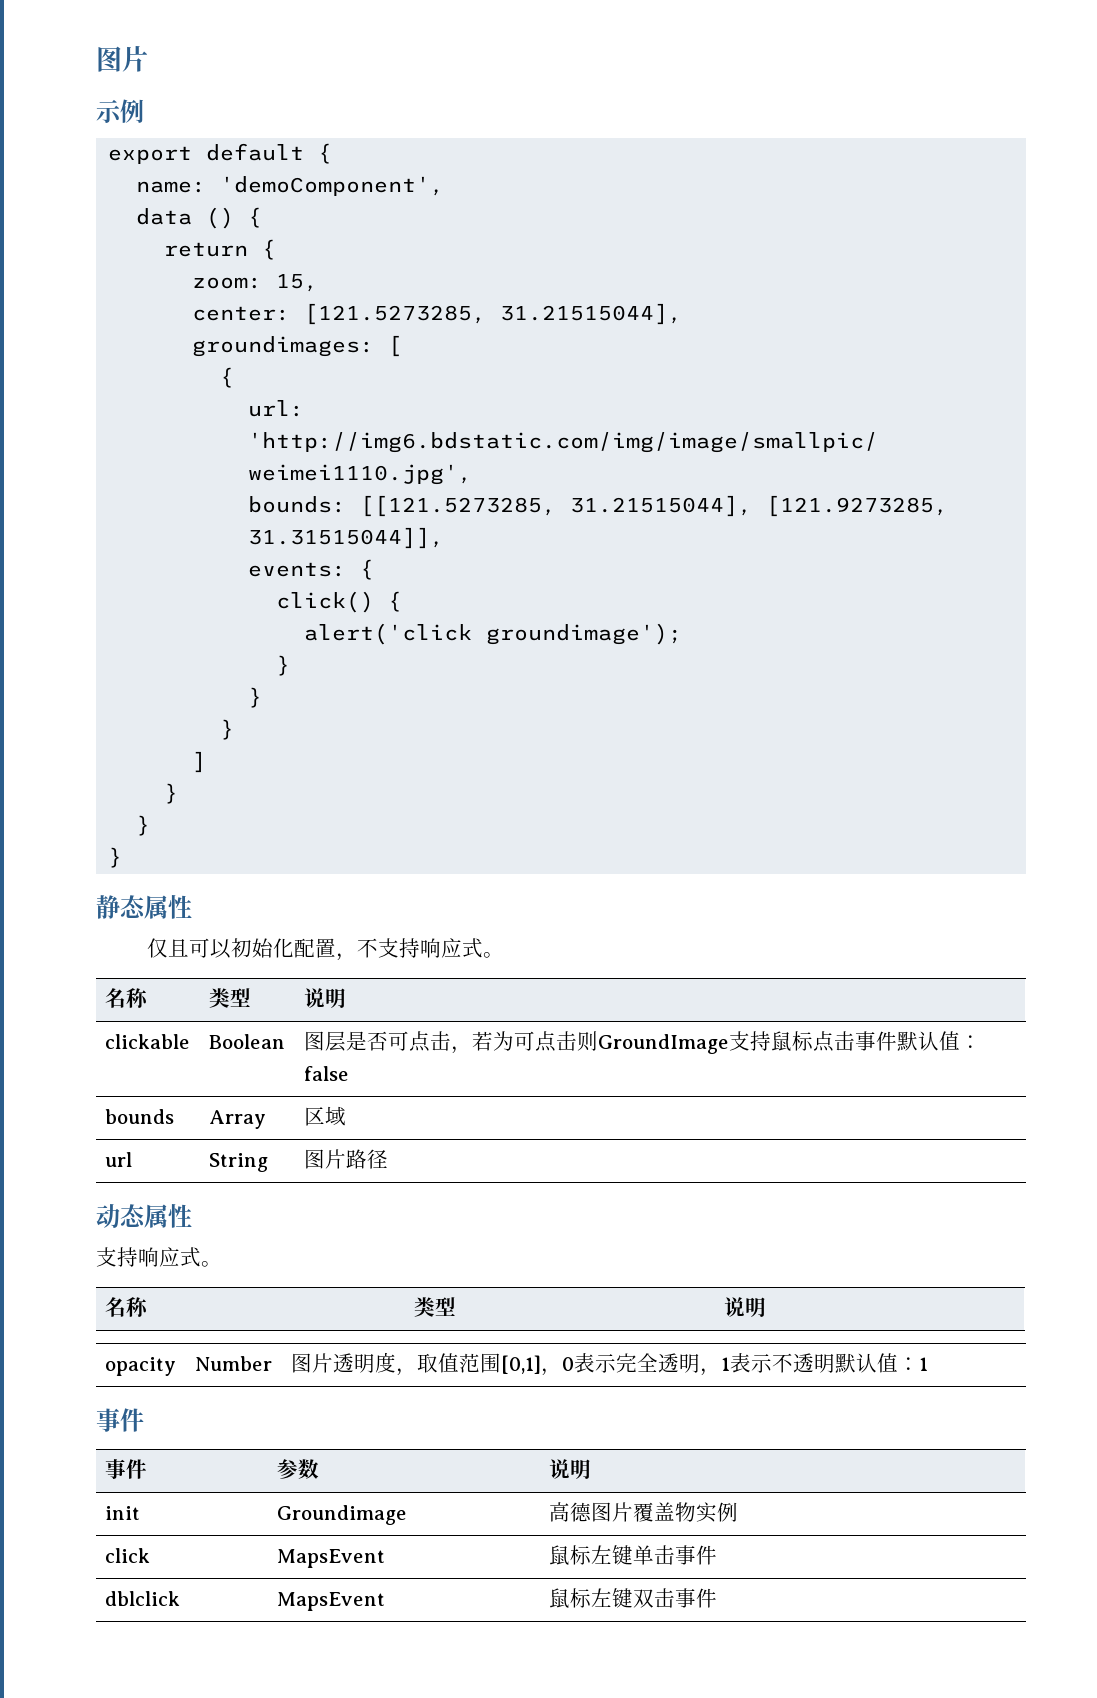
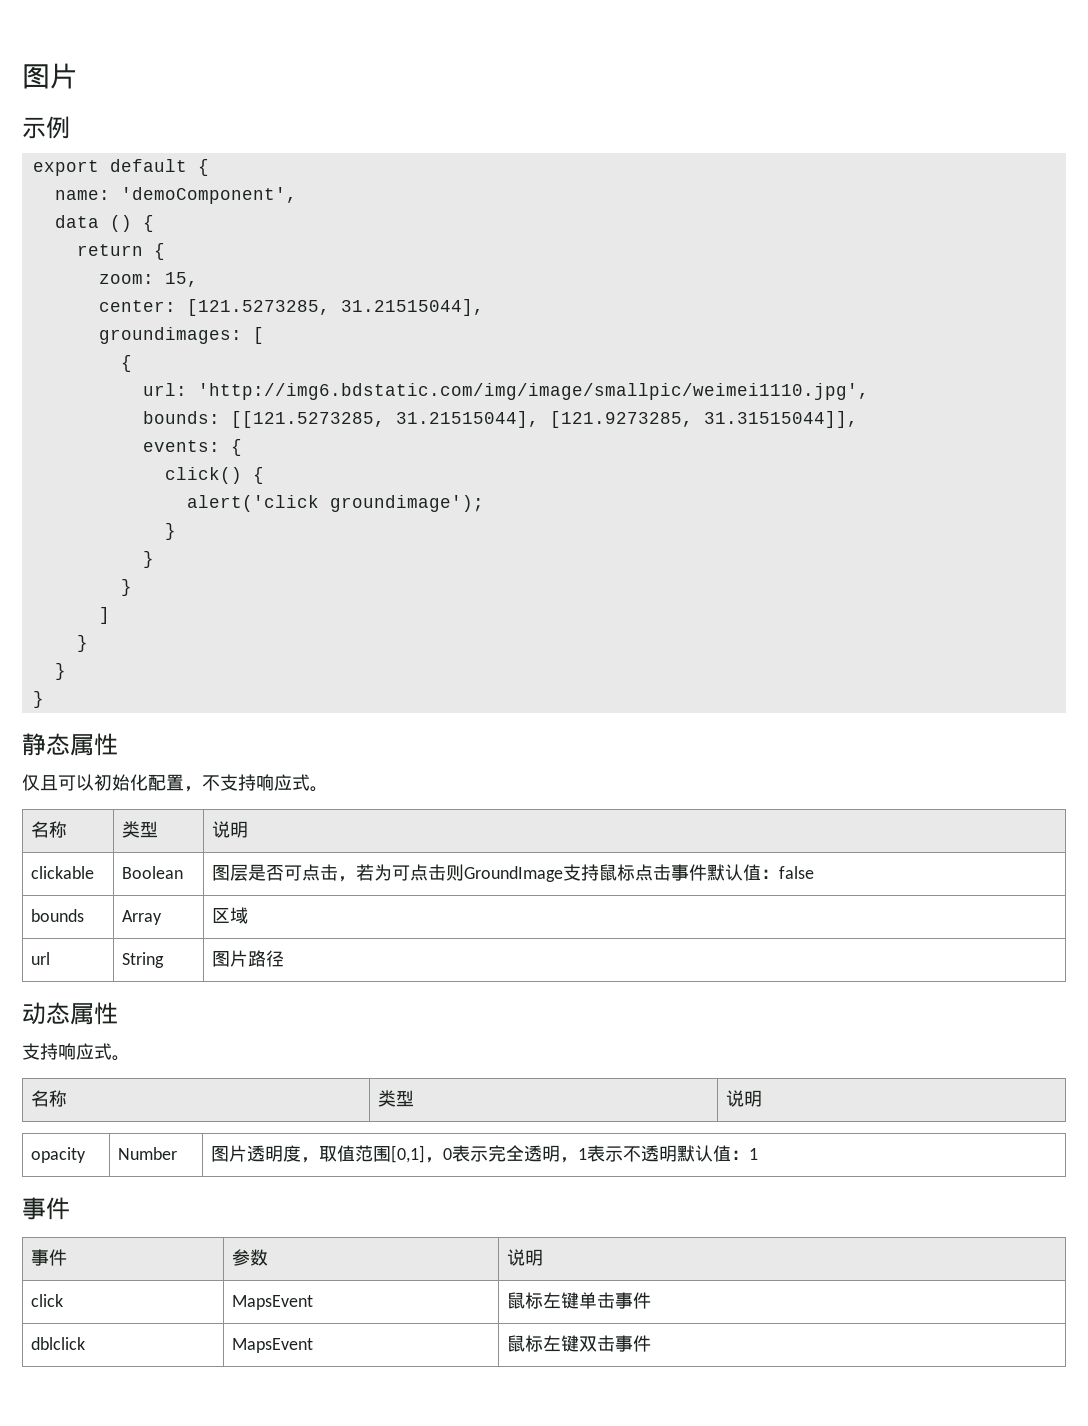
- init | Groundimage | 高德图片覆盖物实例

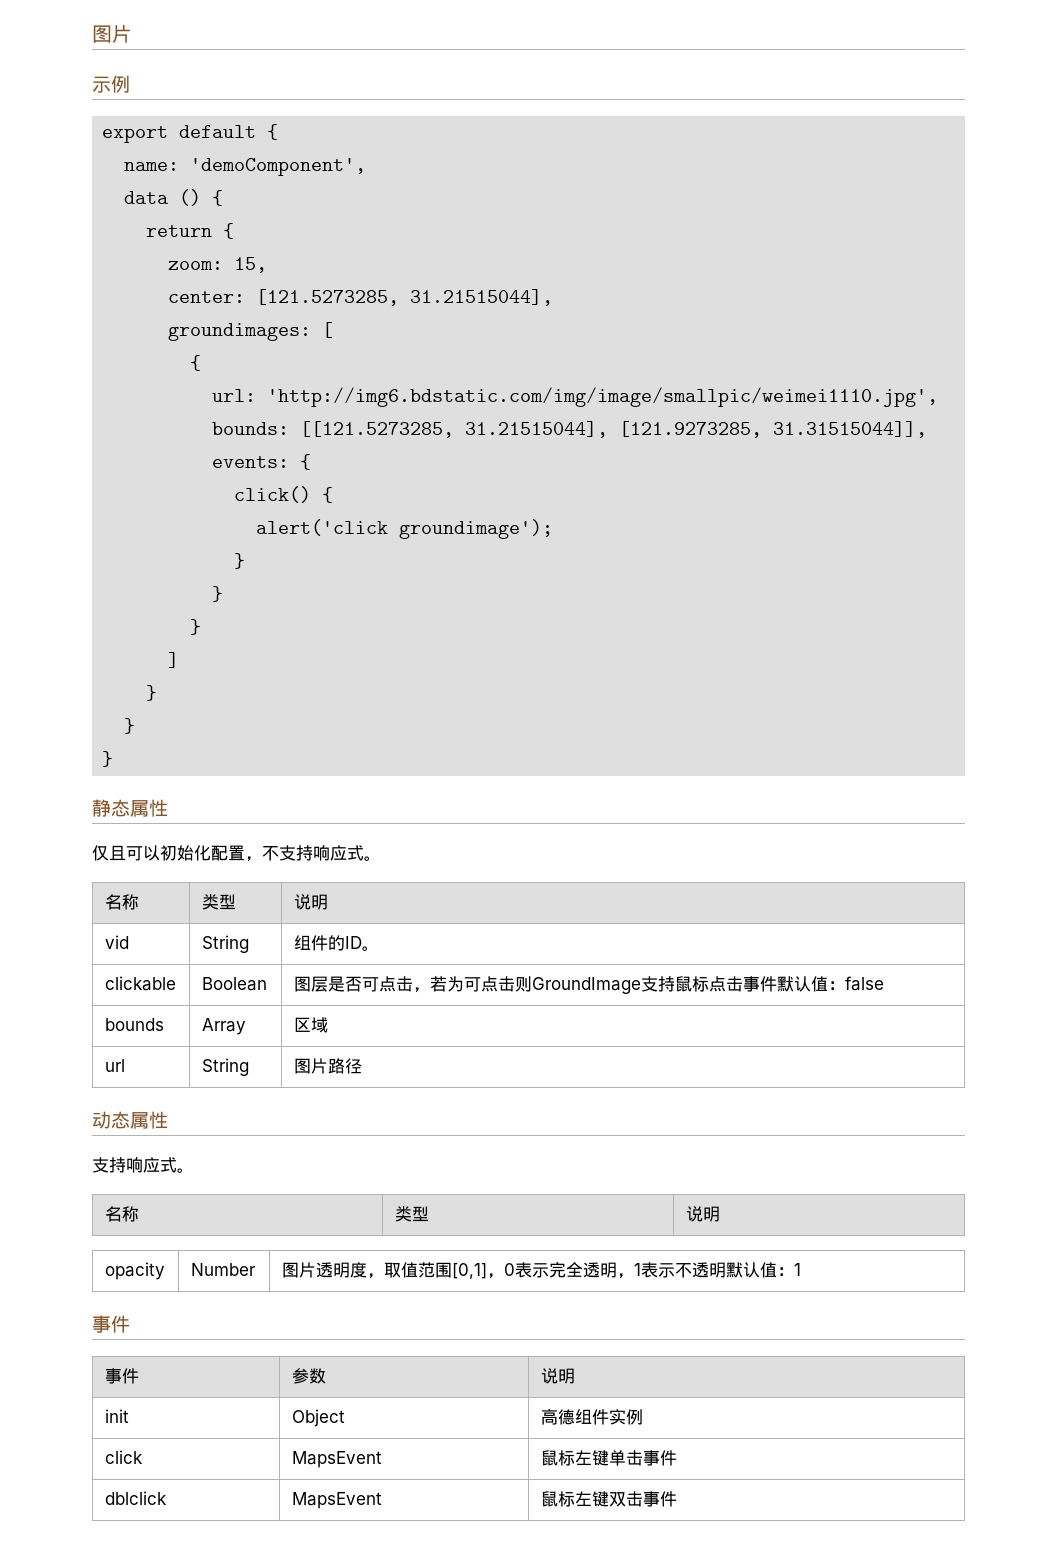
+ vid | String | 组件的ID。
+ init | Object | 高德组件实例

